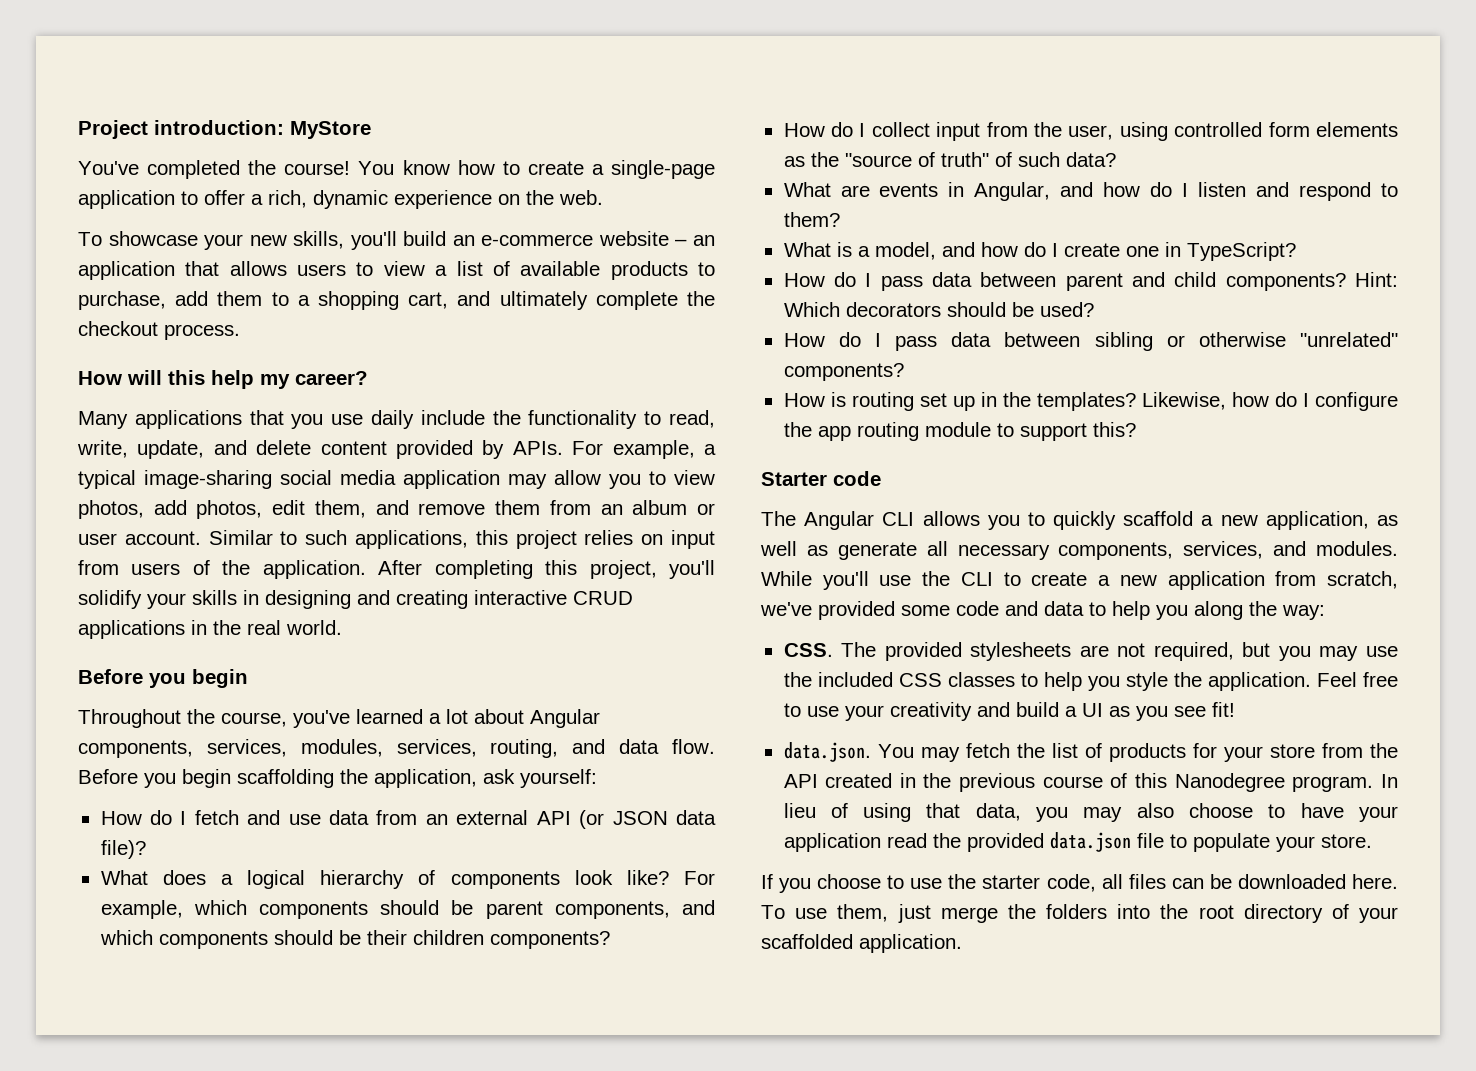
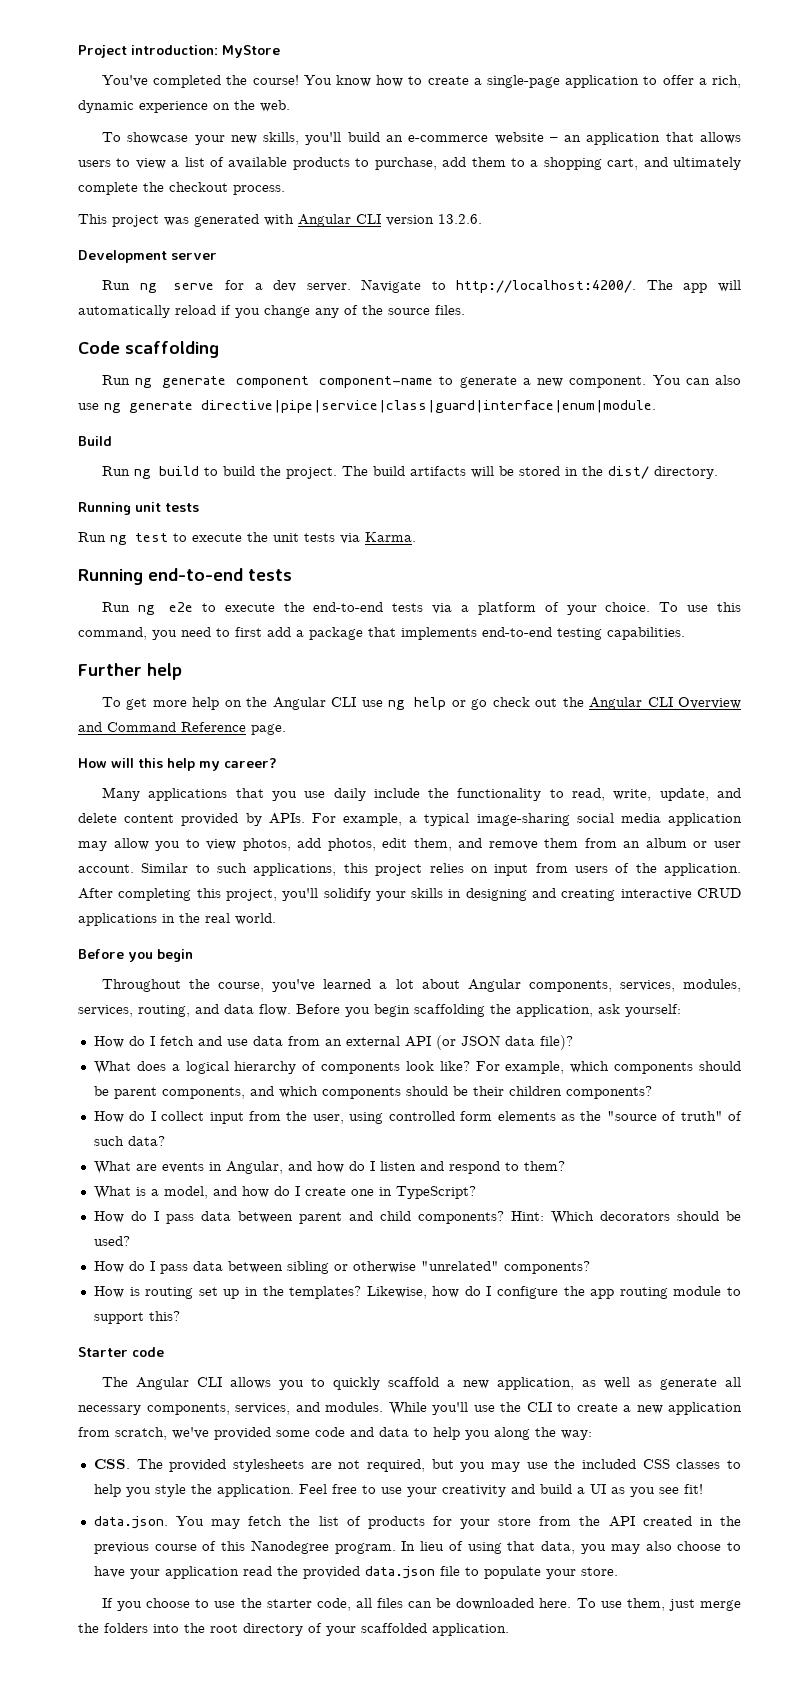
+ This project was generated with Angular CLI version 13.2.6.
+ Development server
+ Run ng serve for a dev server. Navigate to http://localhost:4200/. The app will automatically reload if you change any of the source files.
+ Code scaffolding
+ Run ng generate component component-name to generate a new component. You can also use ng generate directive|pipe|service|class|guard|interface|enum|module.
+ Build
+ Run ng build to build the project. The build artifacts will be stored in the dist/ directory.
+ Running unit tests
+ Run ng test to execute the unit tests via Karma.
+ Running end-to-end tests
+ Run ng e2e to execute the end-to-end tests via a platform of your choice. To use this command, you need to first add a package that implements end-to-end testing capabilities.
+ Further help
+ To get more help on the Angular CLI use ng help or go check out the Angular CLI Overview and Command Reference page.

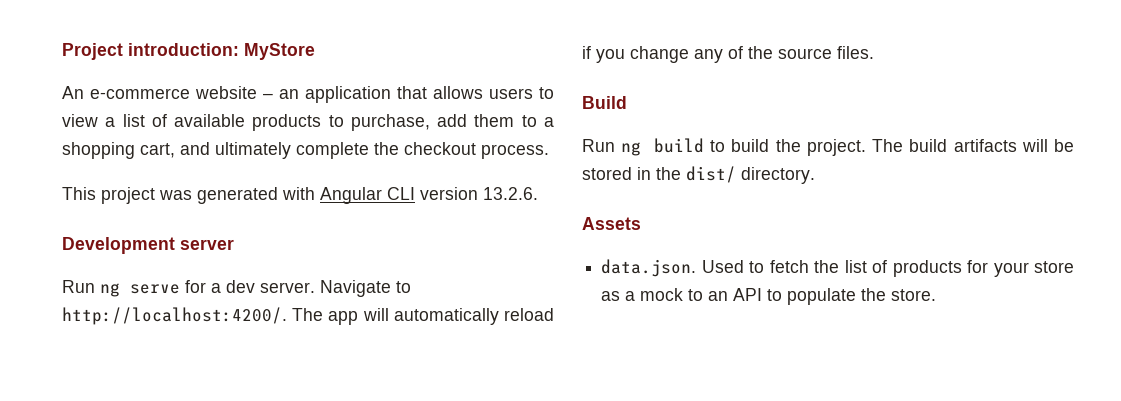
- You've completed the course! You know how to create a single-page application to offer a rich, dynamic experience on the web.
- To showcase your new skills, you'll build an e-commerce website – an application that allows users to view a list of available products to purchase, add them to a shopping cart, and ultimately complete the checkout process.
+ An e-commerce website – an application that allows users to view a list of available products to purchase, add them to a shopping cart, and ultimately complete the checkout process.
- Code scaffolding
- Run ng generate component component-name to generate a new component. You can also use ng generate directive|pipe|service|class|guard|interface|enum|module.
- Running unit tests
- Run ng test to execute the unit tests via Karma.
- Running end-to-end tests
- Run ng e2e to execute the end-to-end tests via a platform of your choice. To use this command, you need to first add a package that implements end-to-end testing capabilities.
- Further help
- To get more help on the Angular CLI use ng help or go check out the Angular CLI Overview and Command Reference page.
- How will this help my career?
- Many applications that you use daily include the functionality to read, write, update, and delete content provided by APIs. For example, a typical image-sharing social media application may allow you to view photos, add photos, edit them, and remove them from an album or user account. Similar to such applications, this project relies on input from users of the application. After completing this project, you'll solidify your skills in designing and creating interactive CRUD applications in the real world.
- Before you begin
- Throughout the course, you've learned a lot about Angular components, services, modules, services, routing, and data flow. Before you begin scaffolding the application, ask yourself:
- How do I fetch and use data from an external API (or JSON data file)?
- What does a logical hierarchy of components look like? For example, which components should be parent components, and which components should be their children components?
- How do I collect input from the user, using controlled form elements as the "source of truth" of such data?
- What are events in Angular, and how do I listen and respond to them?
- What is a model, and how do I create one in TypeScript?
- How do I pass data between parent and child components? Hint: Which decorators should be used?
- How do I pass data between sibling or otherwise "unrelated" components?
- How is routing set up in the templates? Likewise, how do I configure the app routing module to support this?
- Starter code
- The Angular CLI allows you to quickly scaffold a new application, as well as generate all necessary components, services, and modules. While you'll use the CLI to create a new application from scratch, we've provided some code and data to help you along the way:
- CSS. The provided stylesheets are not required, but you may use the included CSS classes to help you style the application. Feel free to use your creativity and build a UI as you see fit!
+ Assets
- data.json. You may fetch the list of products for your store from the API created in the previous course of this Nanodegree program. In lieu of using that data, you may also choose to have your application read the provided data.json file to populate your store.
+ data.json. Used to fetch the list of products for your store as a mock to an API to populate the store.
- If you choose to use the starter code, all files can be downloaded here. To use them, just merge the folders into the root directory of your scaffolded application.

